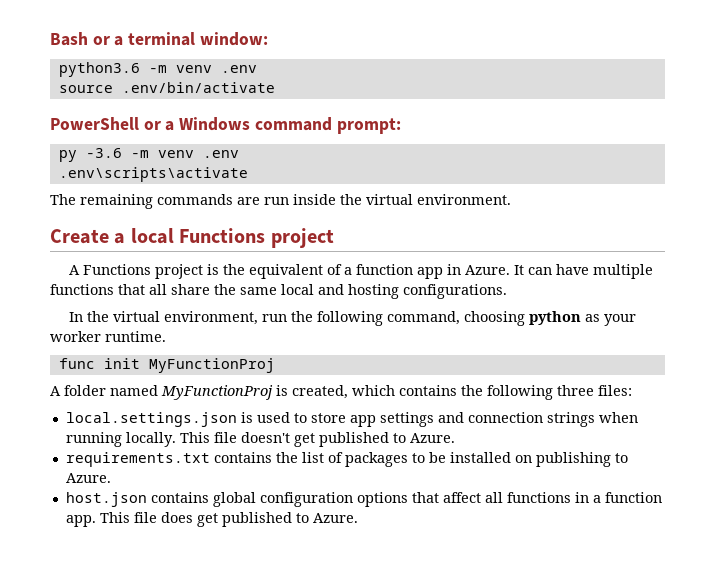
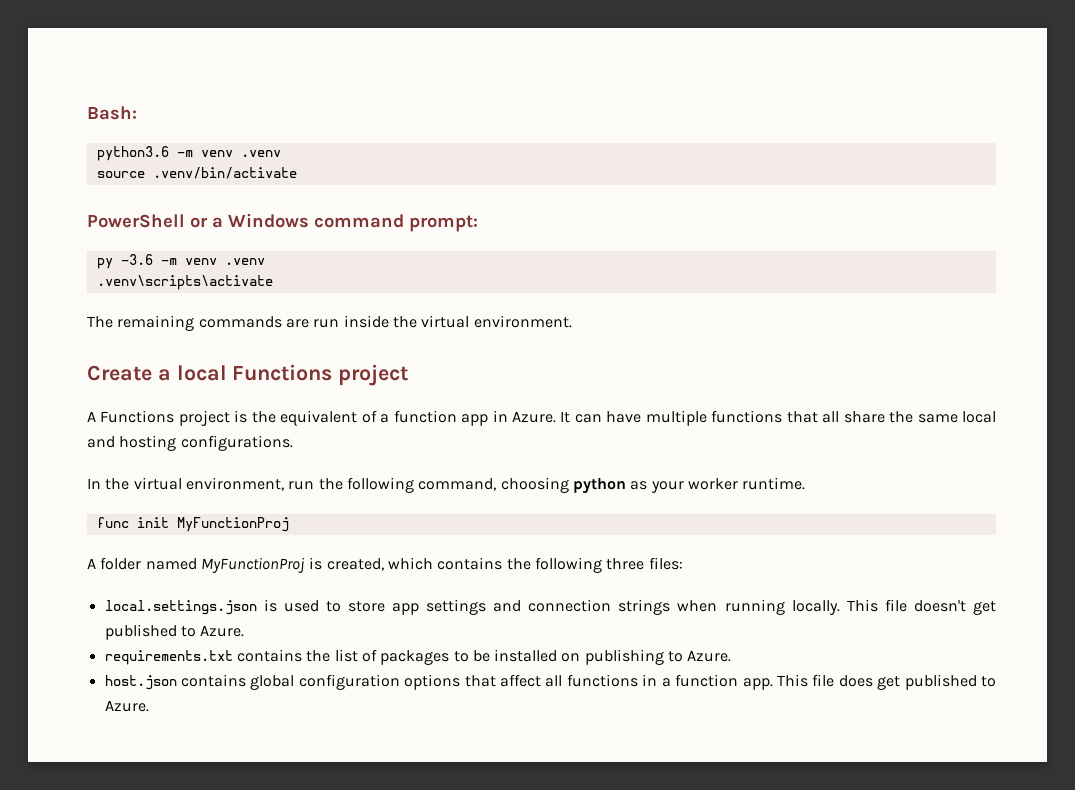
- Bash or a terminal window:
+ Bash:
- python3.6 -m venv .env
+ python3.6 -m venv .venv
- source .env/bin/activate
+ source .venv/bin/activate
- py -3.6 -m venv .env
- .env\scripts\activate
+ py -3.6 -m venv .venv
+ .venv\scripts\activate

